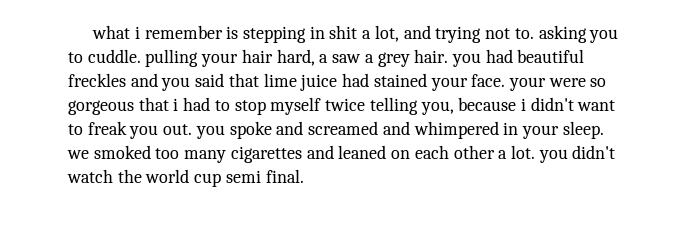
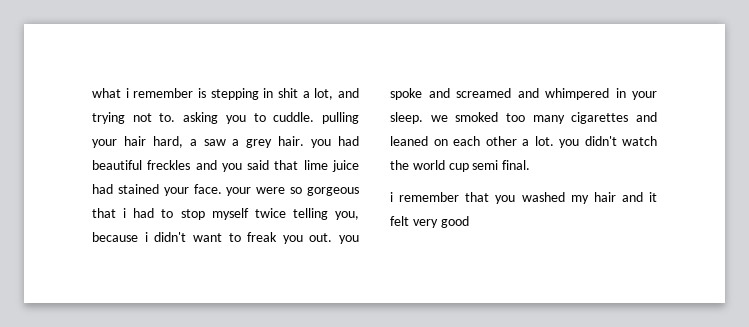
+ i remember that you washed my hair and it felt very good

